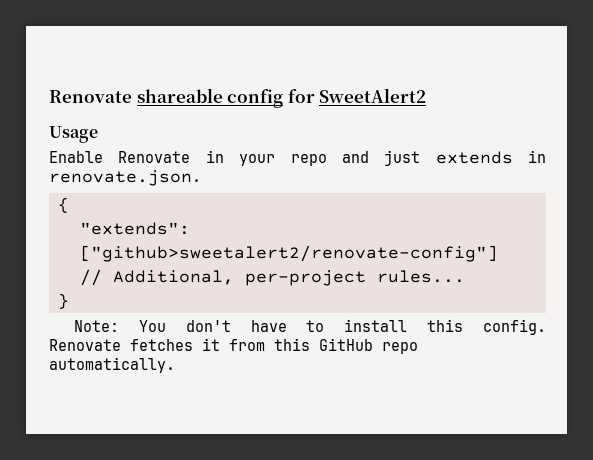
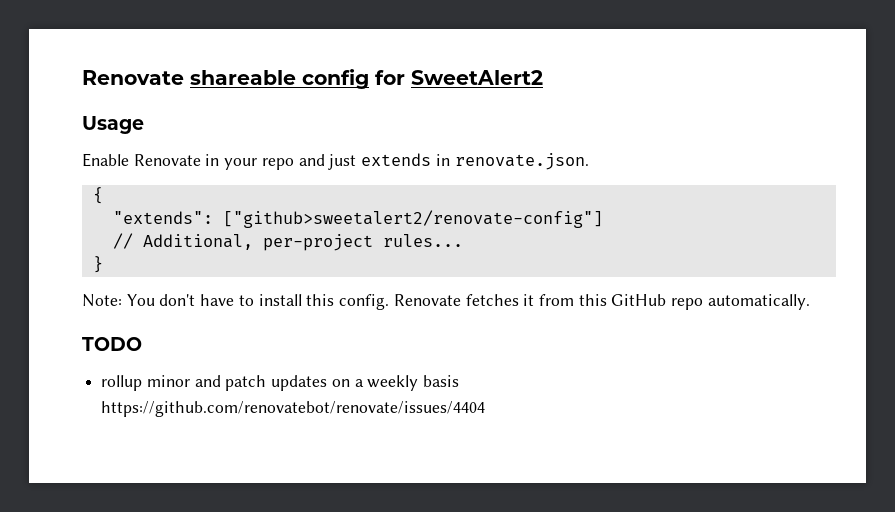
+ TODO
+ rollup minor and patch updates on a weekly basis https://github.com/renovatebot/renovate/issues/4404

